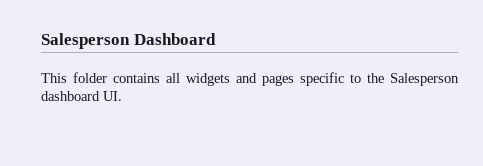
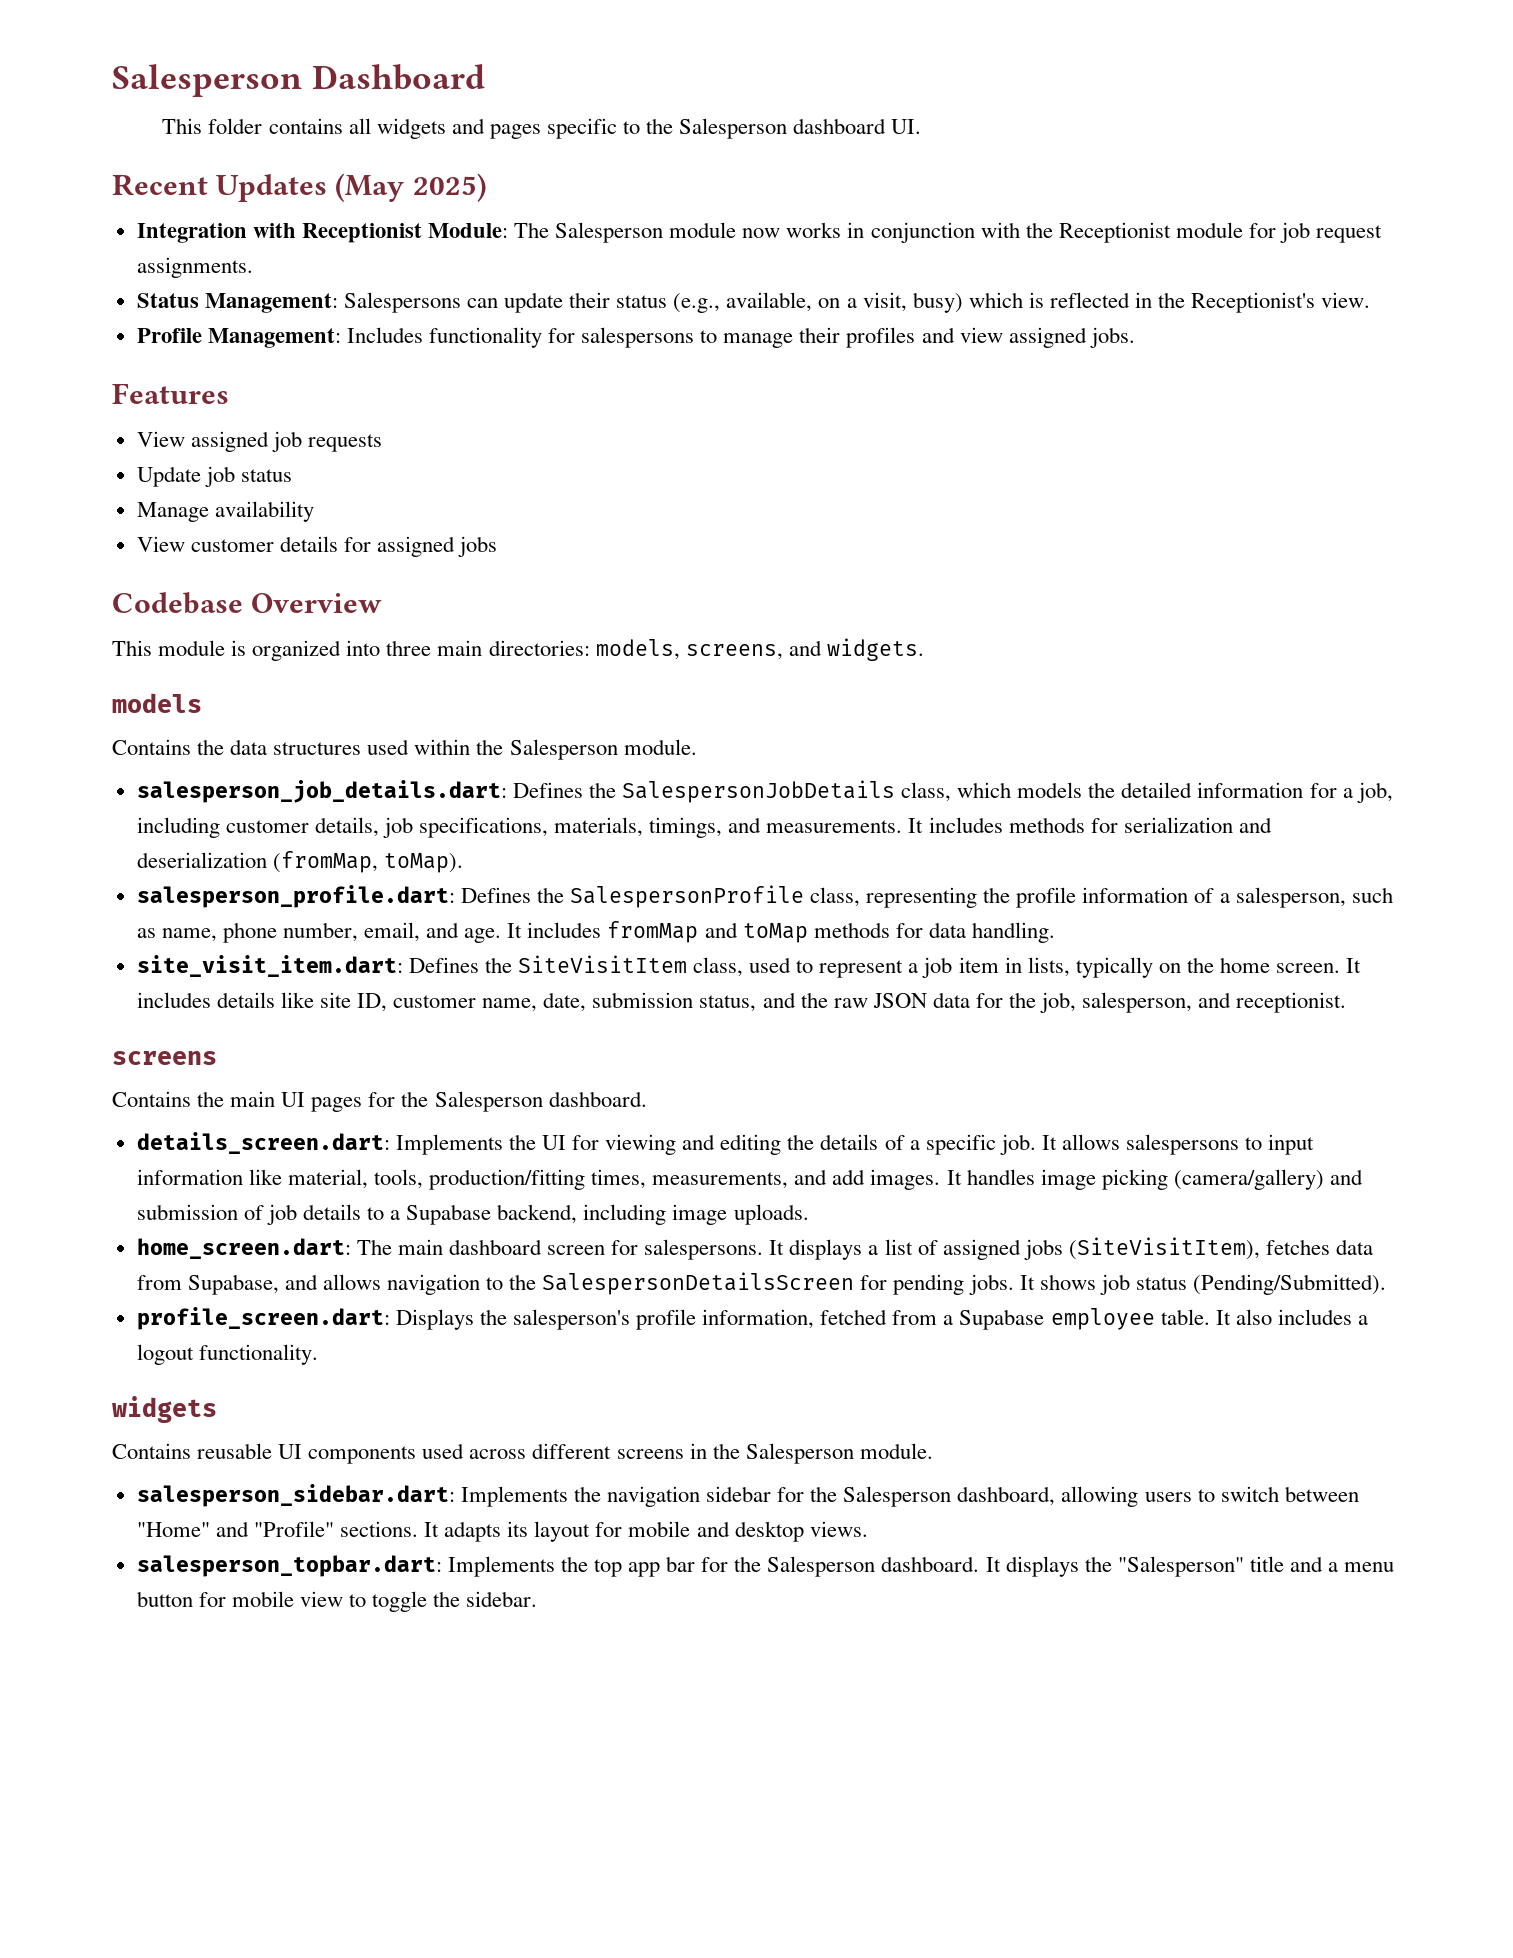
+ Recent Updates (May 2025)
+ Integration with Receptionist Module: The Salesperson module now works in conjunction with the Receptionist module for job request assignments.
+ Status Management: Salespersons can update their status (e.g., available, on a visit, busy) which is reflected in the Receptionist's view.
+ Profile Management: Includes functionality for salespersons to manage their profiles and view assigned jobs.
+ Features
+ View assigned job requests
+ Update job status
+ Manage availability
+ View customer details for assigned jobs
+ Codebase Overview
+ This module is organized into three main directories: models, screens, and widgets.
+ models
+ Contains the data structures used within the Salesperson module.
+ salesperson_job_details.dart: Defines the SalespersonJobDetails class, which models the detailed information for a job, including customer details, job specifications, materials, timings, and measurements. It includes methods for serialization and deserialization (fromMap, toMap).
+ salesperson_profile.dart: Defines the SalespersonProfile class, representing the profile information of a salesperson, such as name, phone number, email, and age. It includes fromMap and toMap methods for data handling.
+ site_visit_item.dart: Defines the SiteVisitItem class, used to represent a job item in lists, typically on the home screen. It includes details like site ID, customer name, date, submission status, and the raw JSON data for the job, salesperson, and receptionist.
+ screens
+ Contains the main UI pages for the Salesperson dashboard.
+ details_screen.dart: Implements the UI for viewing and editing the details of a specific job. It allows salespersons to input information like material, tools, production/fitting times, measurements, and add images. It handles image picking (camera/gallery) and submission of job details to a Supabase backend, including image uploads.
+ home_screen.dart: The main dashboard screen for salespersons. It displays a list of assigned jobs (SiteVisitItem), fetches data from Supabase, and allows navigation to the SalespersonDetailsScreen for pending jobs. It shows job status (Pending/Submitted).
+ profile_screen.dart: Displays the salesperson's profile information, fetched from a Supabase employee table. It also includes a logout functionality.
+ widgets
+ Contains reusable UI components used across different screens in the Salesperson module.
+ salesperson_sidebar.dart: Implements the navigation sidebar for the Salesperson dashboard, allowing users to switch between "Home" and "Profile" sections. It adapts its layout for mobile and desktop views.
+ salesperson_topbar.dart: Implements the top app bar for the Salesperson dashboard. It displays the "Salesperson" title and a menu button for mobile view to toggle the sidebar.

